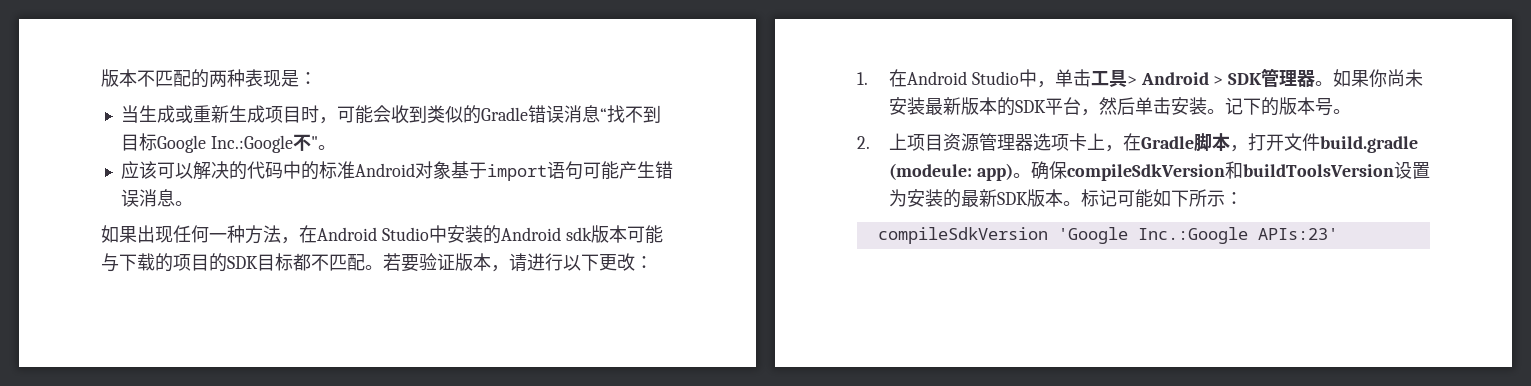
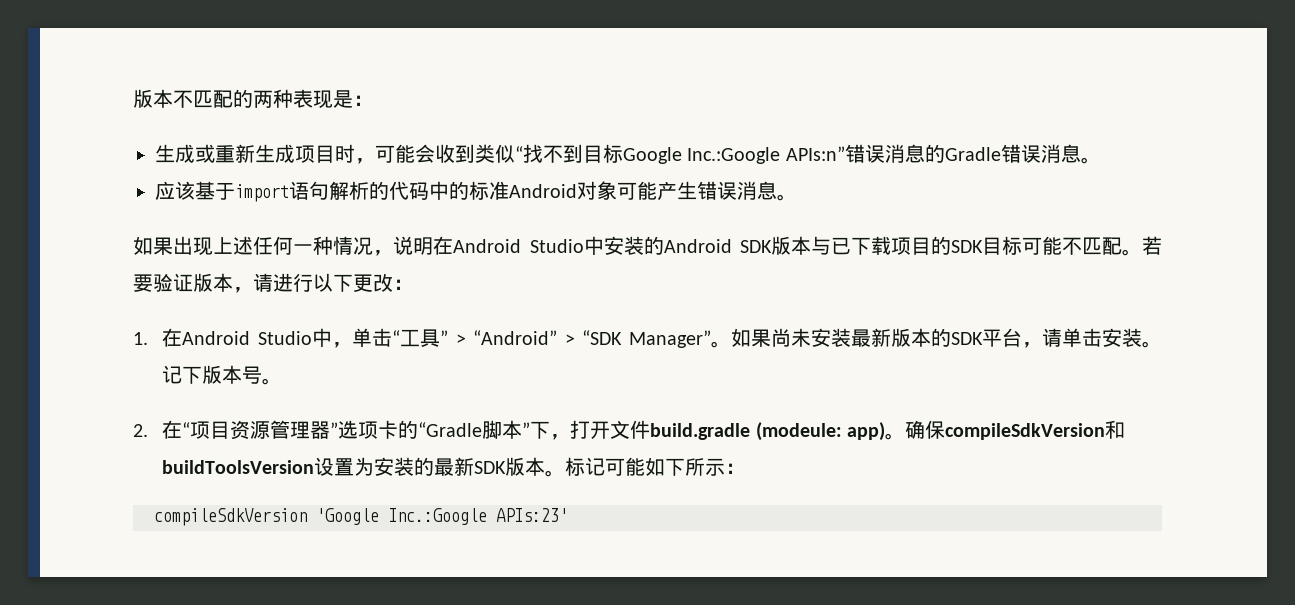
- 当生成或重新生成项目时，可能会收到类似的Gradle错误消息“找不到目标Google Inc.:Google不"。
- 应该可以解决的代码中的标准Android对象基于import语句可能产生错误消息。
+ 生成或重新生成项目时，可能会收到类似“找不到目标Google Inc.:Google APIs:n”错误消息的Gradle错误消息。
+ 应该基于import语句解析的代码中的标准Android对象可能产生错误消息。
- 如果出现任何一种方法，在Android Studio中安装的Android sdk版本可能与下载的项目的SDK目标都不匹配。
+ 如果出现上述任何一种情况，说明在Android Studio中安装的Android SDK版本与已下载项目的SDK目标可能不匹配。
- 1.在Android Studio中，单击工具> Android > SDK管理器。如果你尚未安装最新版本的SDK平台，然后单击安装。
+ 1.在Android Studio中，单击“工具” > “Android” > “SDK Manager”。如果尚未安装最新版本的SDK平台，请单击安装。
- 记下的版本号。
+ 记下版本号。
- 2.上项目资源管理器选项卡上，在Gradle脚本，打开文件build.gradle (modeule: app)。
+ 2.在“项目资源管理器”选项卡的“Gradle脚本”下，打开文件build.gradle (modeule: app)。

